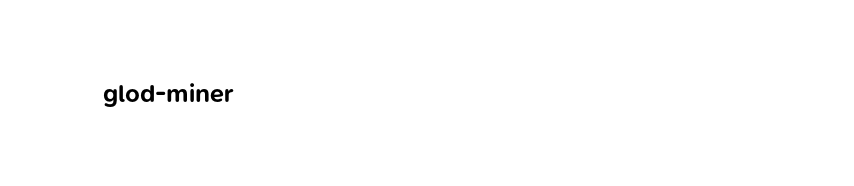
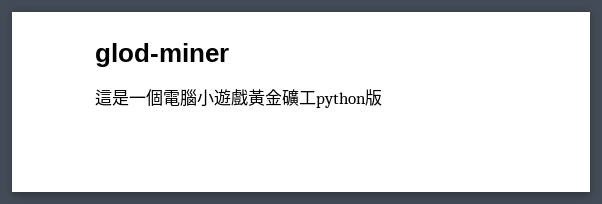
+ 這是一個電腦小遊戲黃金礦工python版

